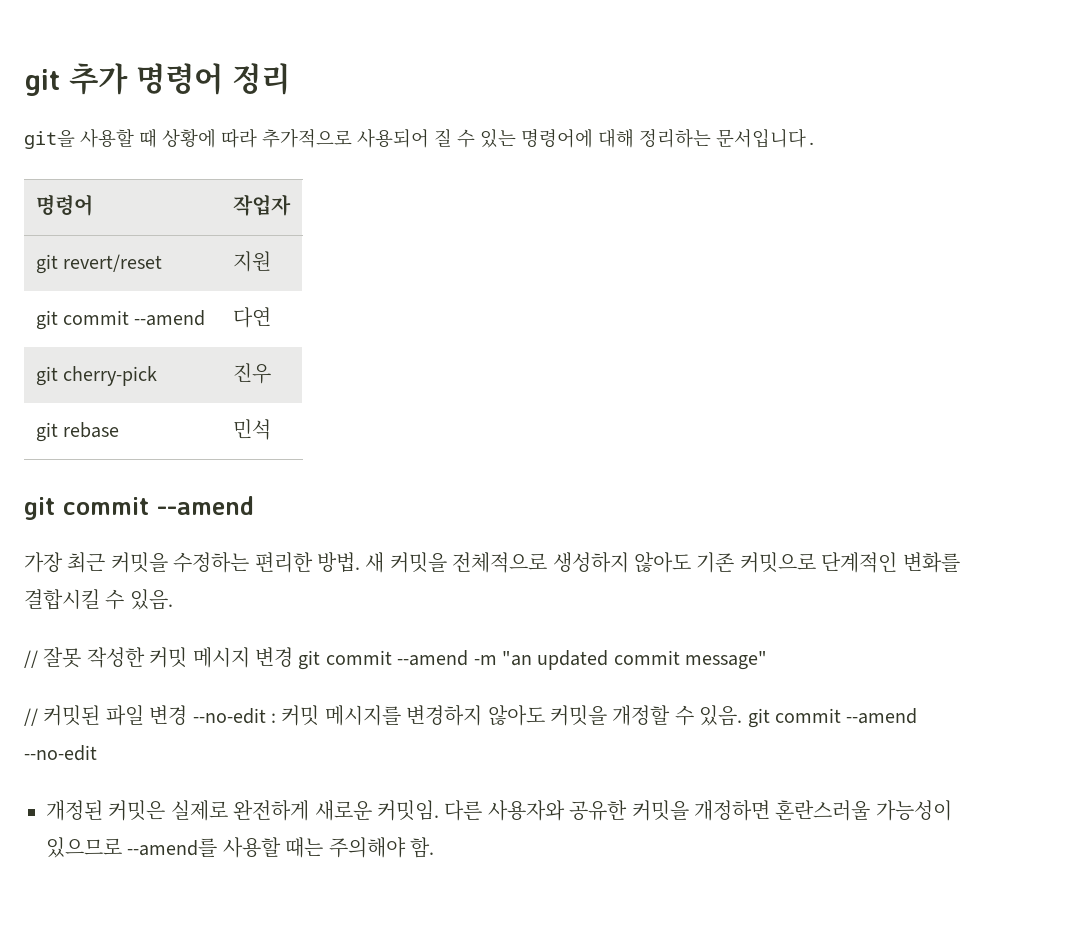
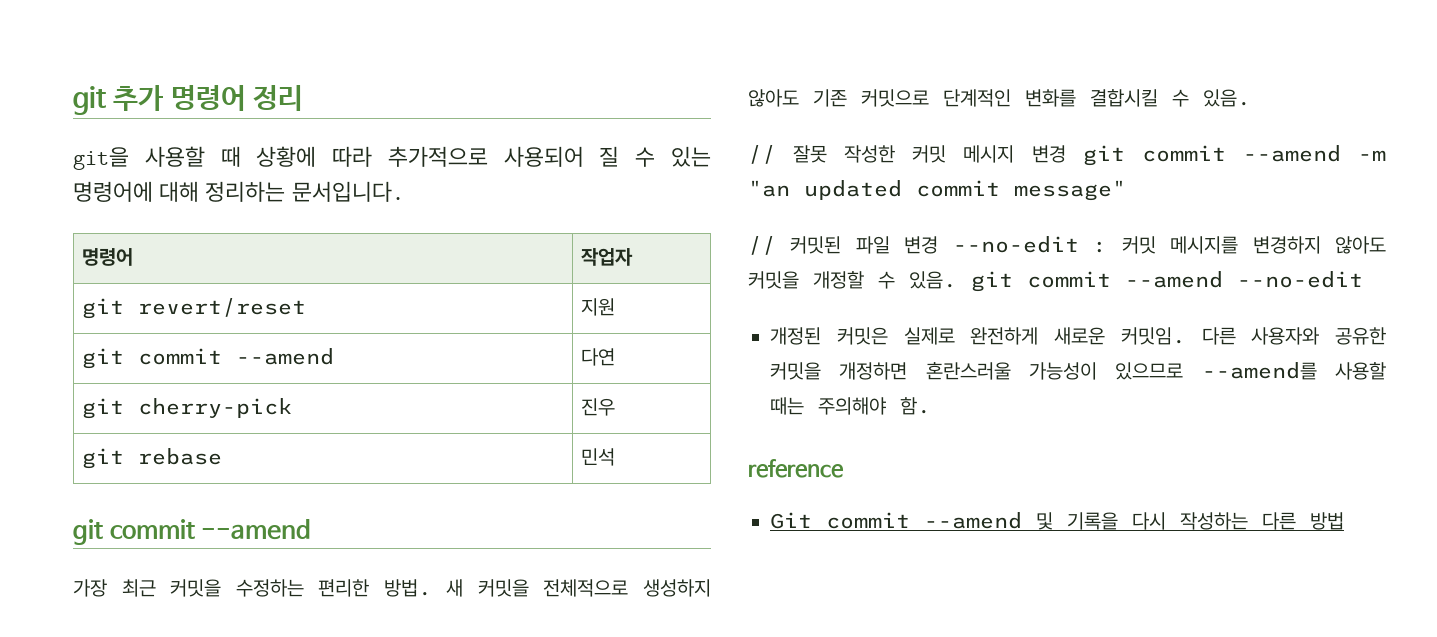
+ reference
+ Git commit --amend 및 기록을 다시 작성하는 다른 방법

